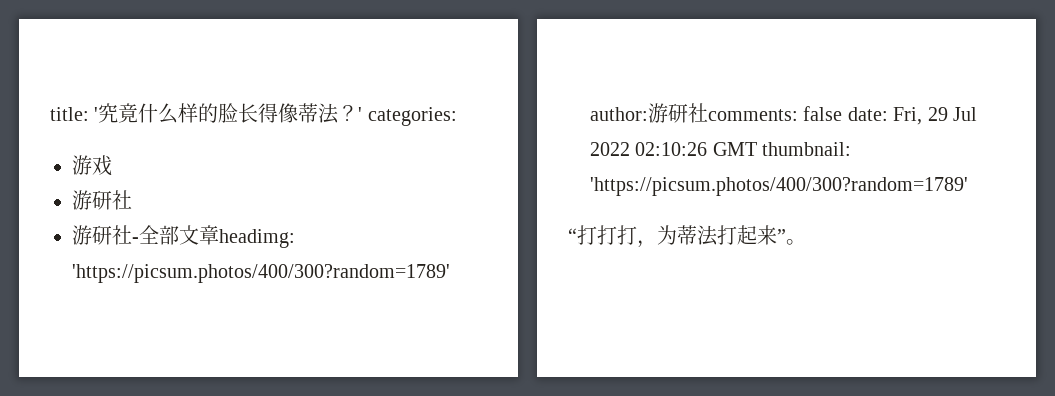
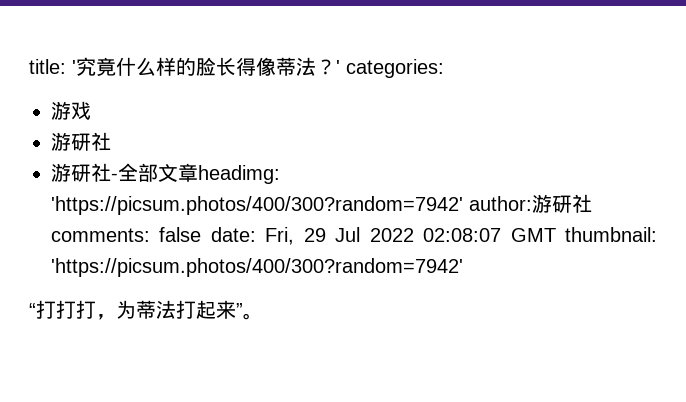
- 游研社-全部文章headimg: 'https://picsum.photos/400/300?random=1789' author:游研社comments: false date: Fri, 29 Jul 2022 02:10:26 GMT thumbnail: 'https://picsum.photos/400/300?random=1789'
+ 游研社-全部文章headimg: 'https://picsum.photos/400/300?random=7942' author:游研社comments: false date: Fri, 29 Jul 2022 02:08:07 GMT thumbnail: 'https://picsum.photos/400/300?random=7942'

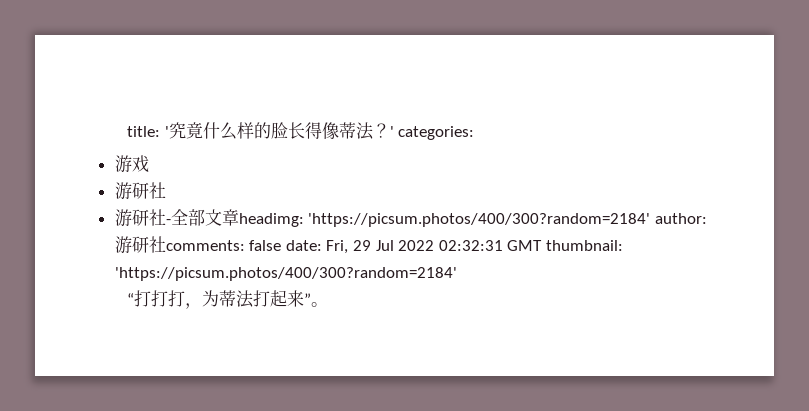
- 游研社-全部文章headimg: 'https://picsum.photos/400/300?random=7942' author:游研社comments: false date: Fri, 29 Jul 2022 02:08:07 GMT thumbnail: 'https://picsum.photos/400/300?random=7942'
+ 游研社-全部文章headimg: 'https://picsum.photos/400/300?random=2184' author:游研社comments: false date: Fri, 29 Jul 2022 02:32:31 GMT thumbnail: 'https://picsum.photos/400/300?random=2184'

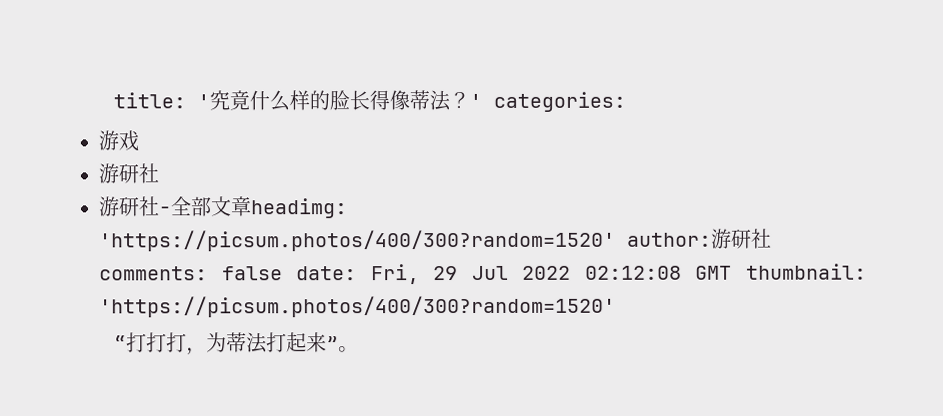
- 游研社-全部文章headimg: 'https://picsum.photos/400/300?random=2184' author:游研社comments: false date: Fri, 29 Jul 2022 02:32:31 GMT thumbnail: 'https://picsum.photos/400/300?random=2184'
+ 游研社-全部文章headimg: 'https://picsum.photos/400/300?random=1520' author:游研社comments: false date: Fri, 29 Jul 2022 02:12:08 GMT thumbnail: 'https://picsum.photos/400/300?random=1520'

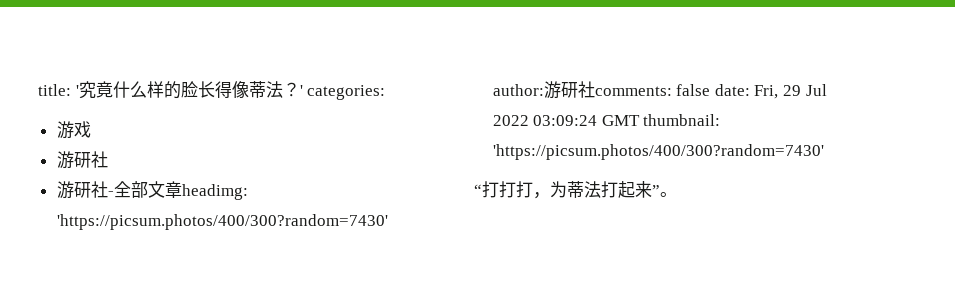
- 游研社-全部文章headimg: 'https://picsum.photos/400/300?random=1520' author:游研社comments: false date: Fri, 29 Jul 2022 02:12:08 GMT thumbnail: 'https://picsum.photos/400/300?random=1520'
+ 游研社-全部文章headimg: 'https://picsum.photos/400/300?random=7430' author:游研社comments: false date: Fri, 29 Jul 2022 03:09:24 GMT thumbnail: 'https://picsum.photos/400/300?random=7430'

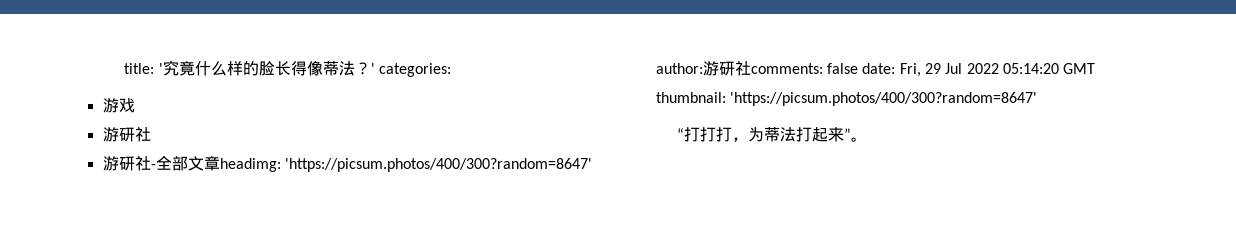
- 游研社-全部文章headimg: 'https://picsum.photos/400/300?random=7430' author:游研社comments: false date: Fri, 29 Jul 2022 03:09:24 GMT thumbnail: 'https://picsum.photos/400/300?random=7430'
+ 游研社-全部文章headimg: 'https://picsum.photos/400/300?random=8647' author:游研社comments: false date: Fri, 29 Jul 2022 05:14:20 GMT thumbnail: 'https://picsum.photos/400/300?random=8647'

